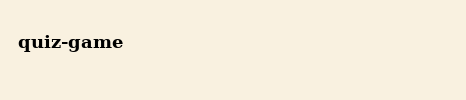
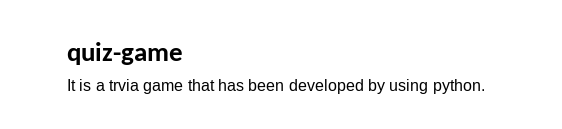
+ It is a trvia game that has been developed by using python.

